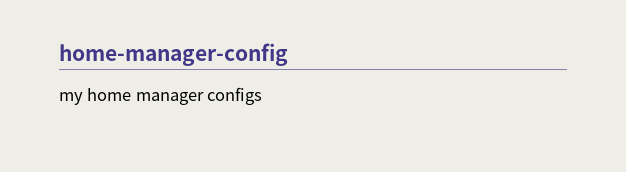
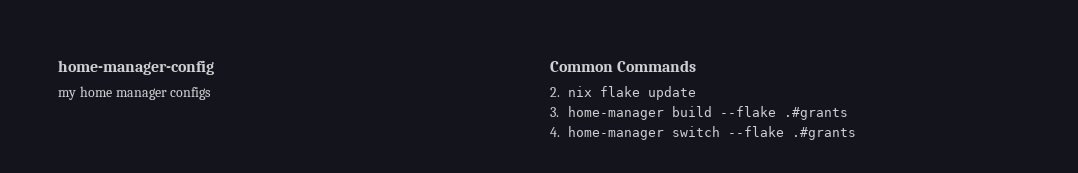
+ Common Commands
+ 2. nix flake update
+ 3. home-manager build --flake .#grants
+ 4. home-manager switch --flake .#grants

